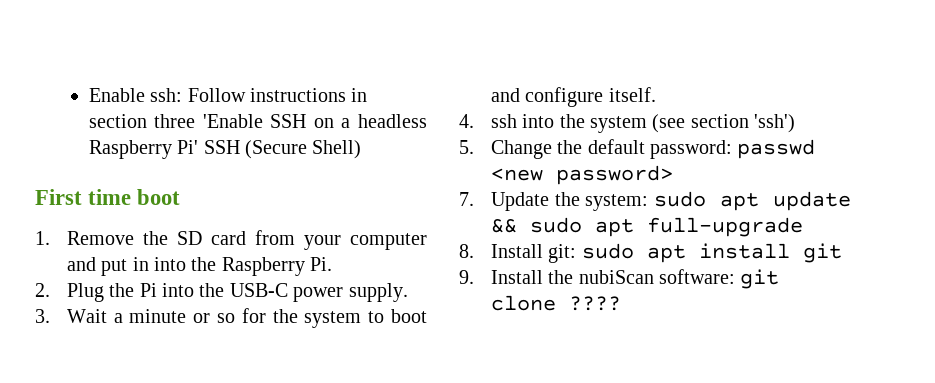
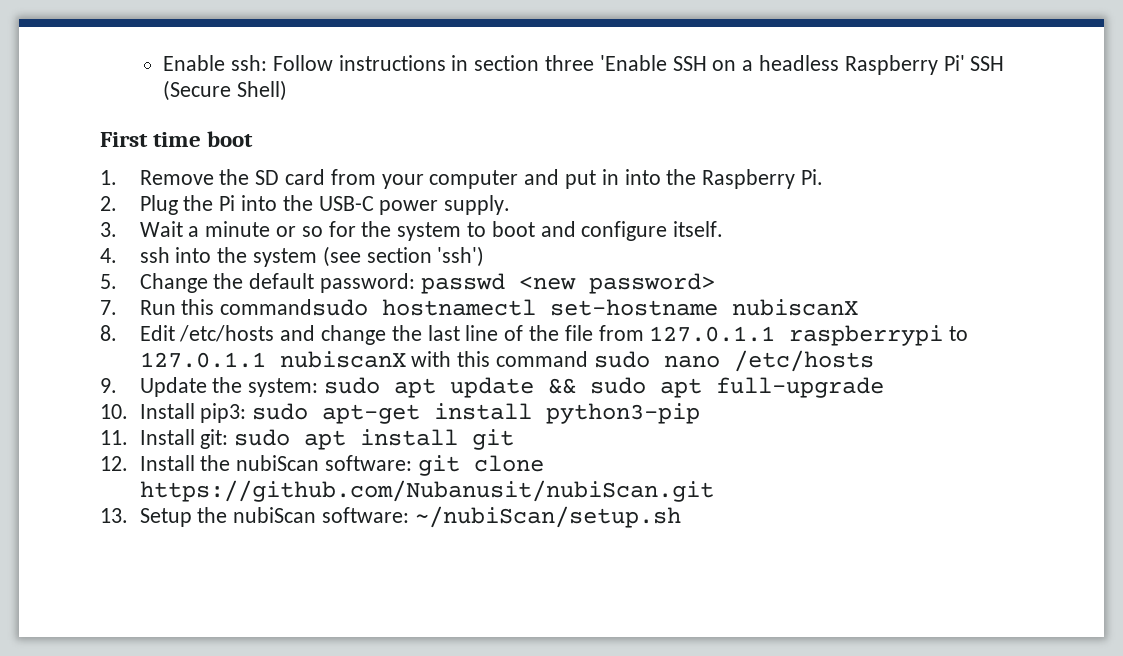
- 7. Update the system: sudo apt update && sudo apt full-upgrade
+ 7. Run this commandsudo hostnamectl set-hostname nubiscanX
+ 8. Edit /etc/hosts and change the last line of the file from 127.0.1.1 raspberrypi to 127.0.1.1 nubiscanX with this command sudo nano /etc/hosts
+ 9. Update the system: sudo apt update && sudo apt full-upgrade
- 8. Install git: sudo apt install git
+ 10. Install pip3: sudo apt-get install python3-pip
+ 11. Install git: sudo apt install git
- 9. Install the nubiScan software: git clone ????
+ 12. Install the nubiScan software: git clone https://github.com/Nubanusit/nubiScan.git
+ 13. Setup the nubiScan software: ~/nubiScan/setup.sh

